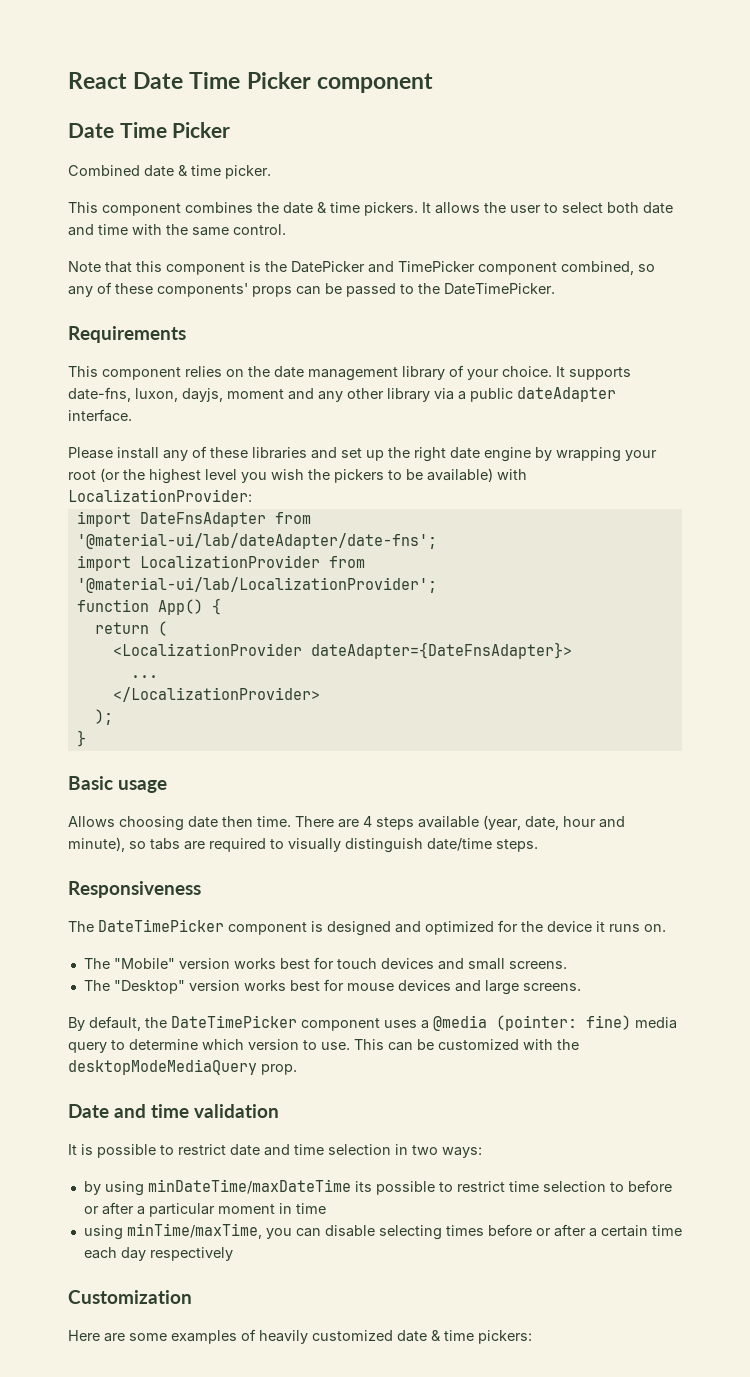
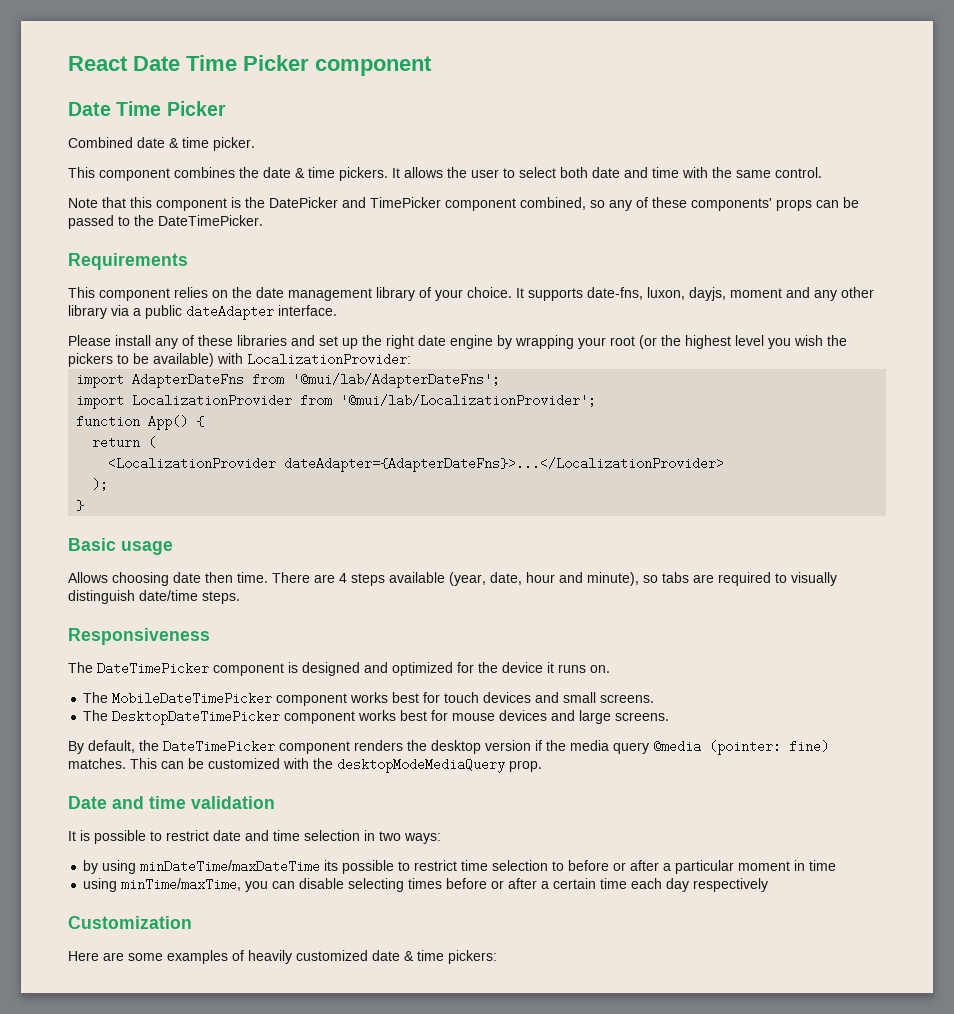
- import DateFnsAdapter from '@material-ui/lab/dateAdapter/date-fns';
+ import AdapterDateFns from '@mui/lab/AdapterDateFns';
- import LocalizationProvider from '@material-ui/lab/LocalizationProvider';
+ import LocalizationProvider from '@mui/lab/LocalizationProvider';
- <LocalizationProvider dateAdapter={DateFnsAdapter}>
- ...
- </LocalizationProvider>
+ <LocalizationProvider dateAdapter={AdapterDateFns}>...</LocalizationProvider>
- The "Mobile" version works best for touch devices and small screens.
+ The MobileDateTimePicker component works best for touch devices and small screens.
- The "Desktop" version works best for mouse devices and large screens.
+ The DesktopDateTimePicker component works best for mouse devices and large screens.
- By default, the DateTimePicker component uses a @media (pointer: fine) media query to determine which version to use.
+ By default, the DateTimePicker component renders the desktop version if the media query @media (pointer: fine) matches.

